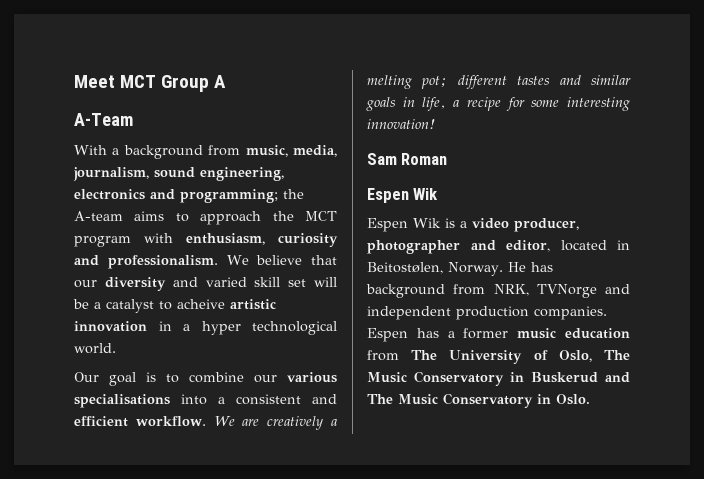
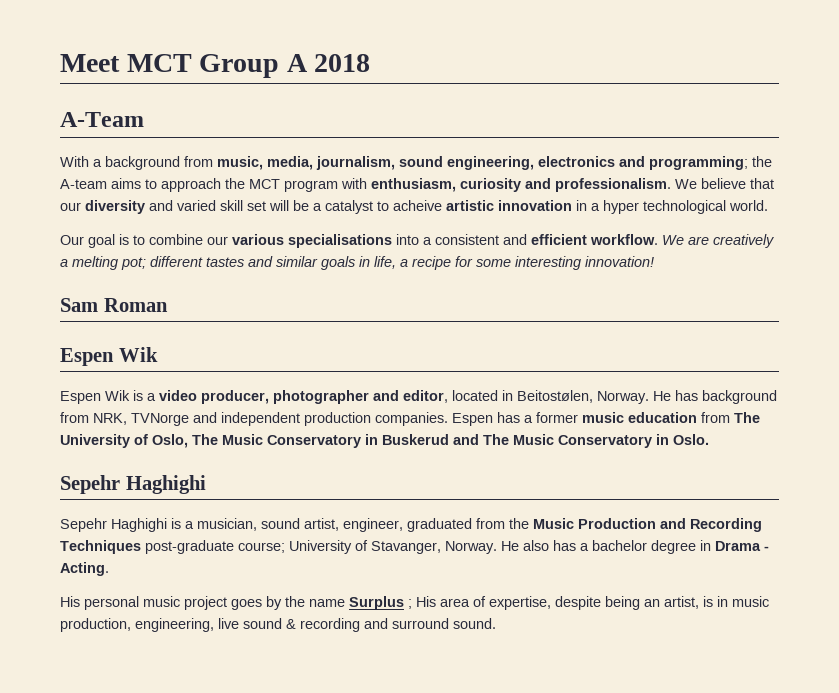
- Meet MCT Group A
+ Meet MCT Group A 2018
  Espen has a former music education from The University of Oslo, The Music Conservatory in Buskerud and The Music Conservatory in Oslo.
+ Sepehr Haghighi
+ Sepehr Haghighi is a musician, sound artist, engineer, graduated from the Music Production and Recording Techniques post-graduate course; University of Stavanger, Norway. He also has a bachelor degree in Drama - Acting.
+ His personal music project goes by the name Surplus ; His area of expertise, despite being an artist, is in music production, engineering, live sound & recording and surround sound.

